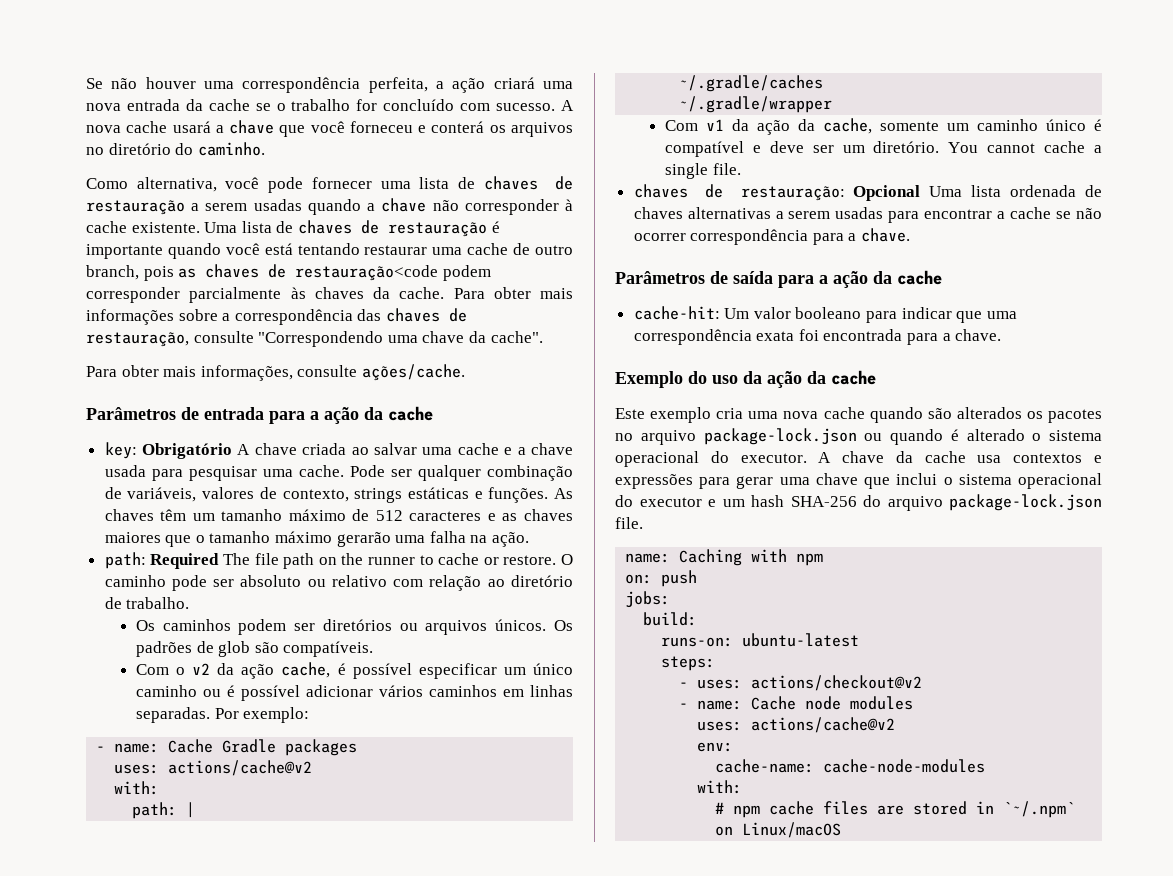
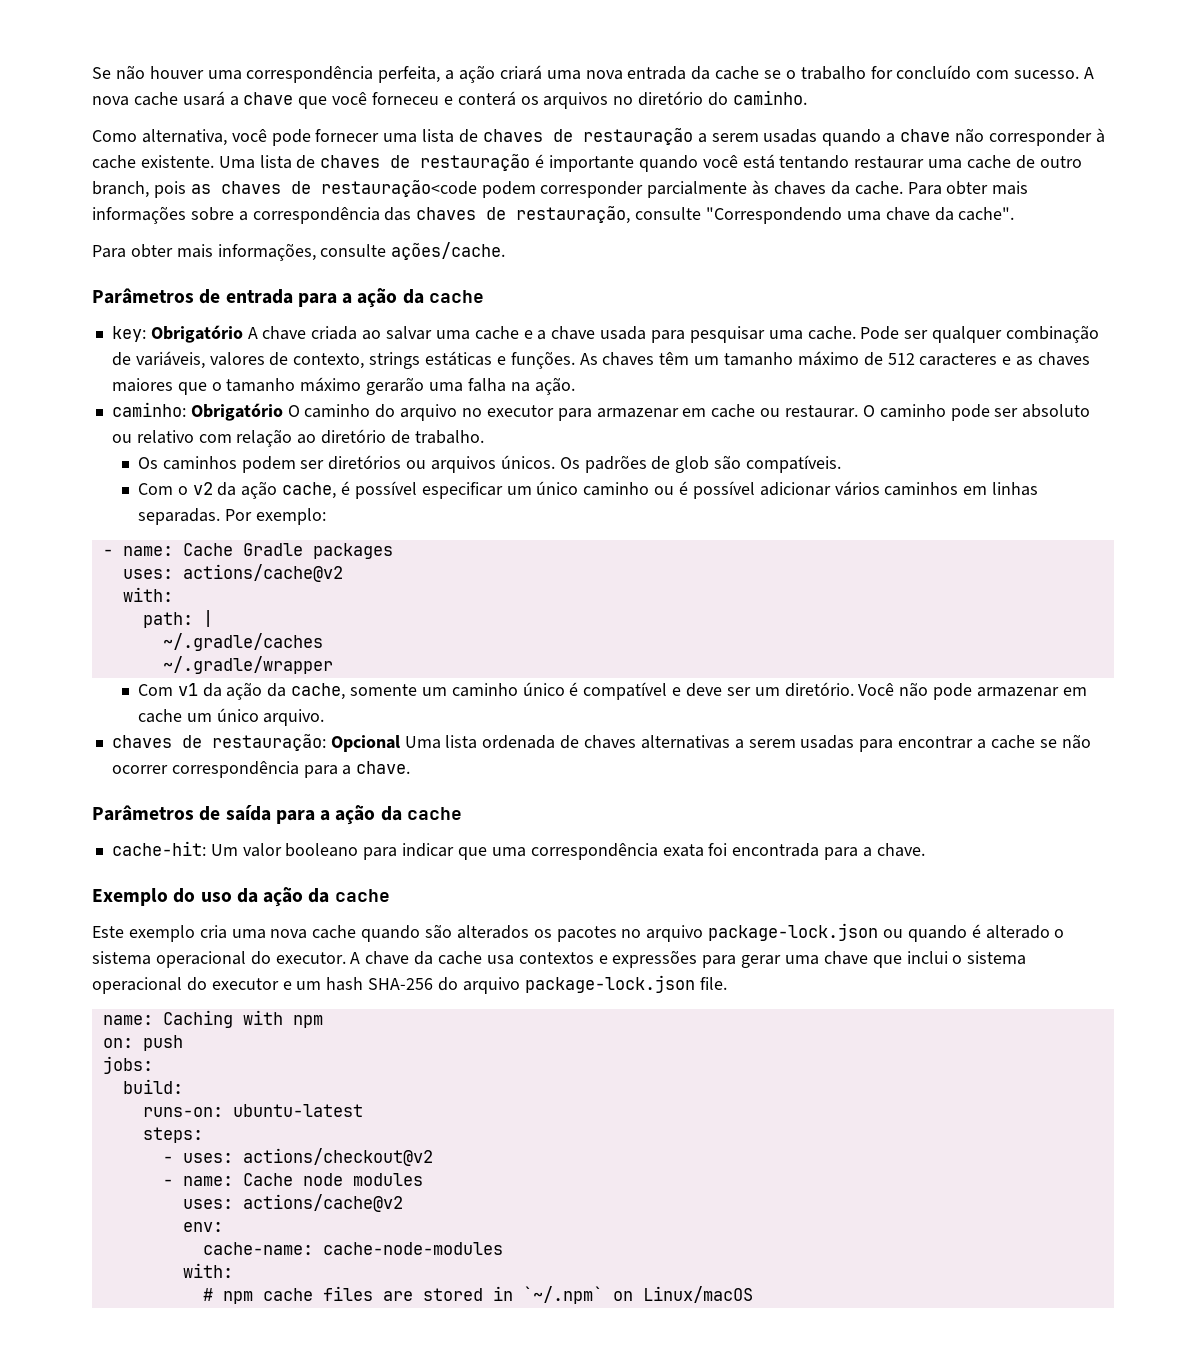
- path: Required The file path on the runner to cache or restore.
+ caminho: Obrigatório O caminho do arquivo no executor para armazenar em cache ou restaurar.
- You cannot cache a single file.
+ Você não pode armazenar em cache um único arquivo.

